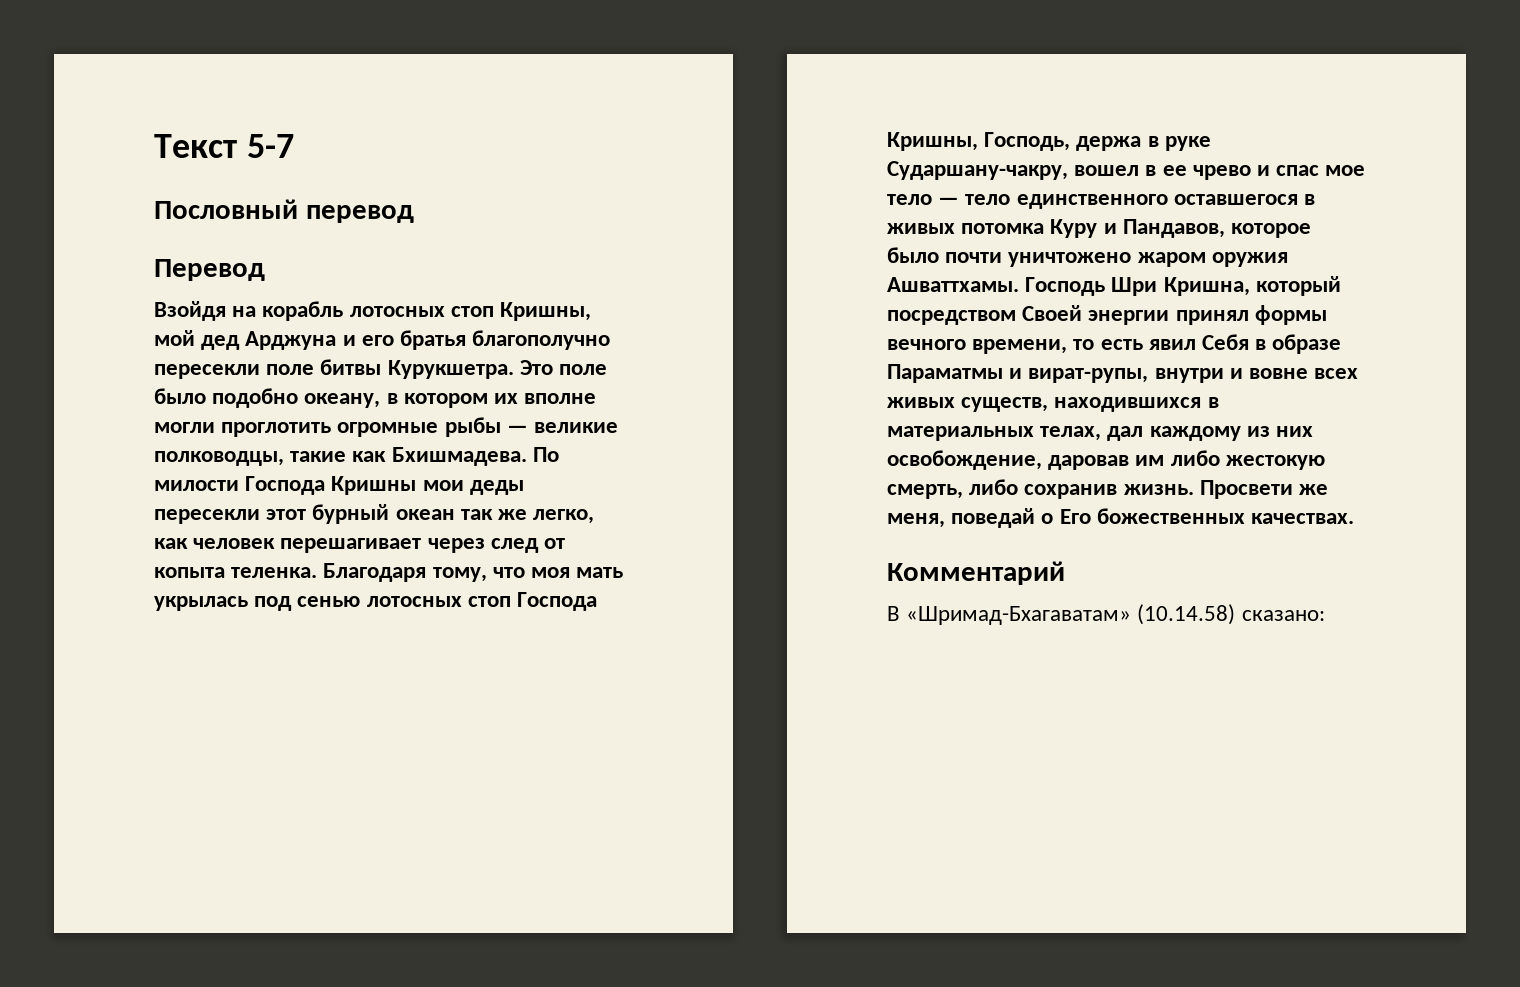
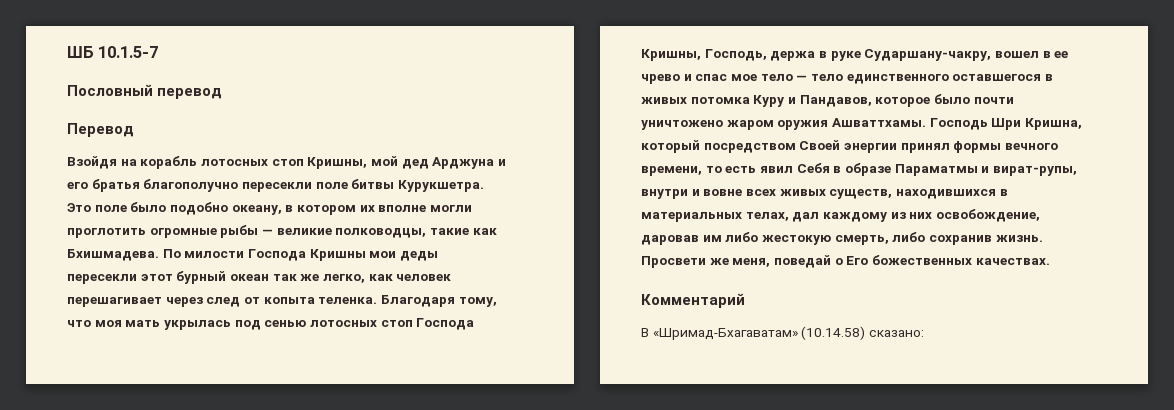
- Текст 5-7
+ ШБ 10.1.5-7

